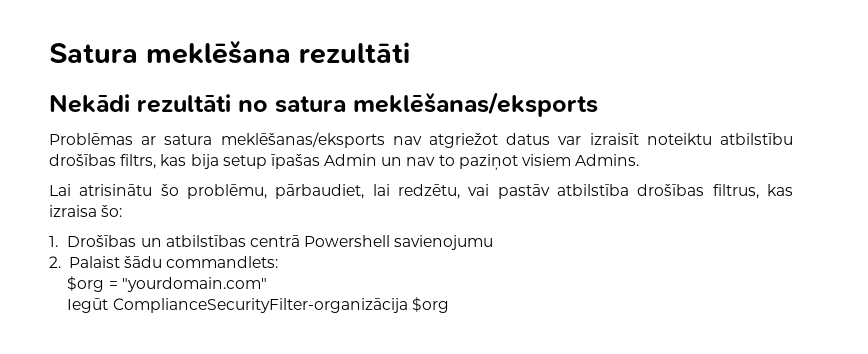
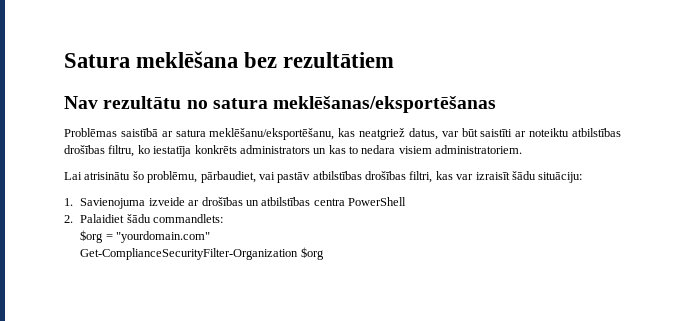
- Satura meklēšana rezultāti
- Nekādi rezultāti no satura meklēšanas/eksports
+ Satura meklēšana bez rezultātiem
+ Nav rezultātu no satura meklēšanas/eksportēšanas
- Problēmas ar satura meklēšanas/eksports nav atgriežot datus var izraisīt noteiktu atbilstību drošības filtrs, kas bija setup īpašas Admin un nav to paziņot visiem Admins.
+ Problēmas saistībā ar satura meklēšanu/eksportēšanu, kas neatgriež datus, var būt saistīti ar noteiktu atbilstības drošības filtru, ko iestatīja konkrēts administrators un kas to nedara visiem administratoriem.
- Lai atrisinātu šo problēmu, pārbaudiet, lai redzētu, vai pastāv atbilstība drošības filtrus, kas izraisa šo:
- 1. Drošības un atbilstības centrā Powershell savienojumu
+ Lai atrisinātu šo problēmu, pārbaudiet, vai pastāv atbilstības drošības filtri, kas var izraisīt šādu situāciju:
+ 1. Savienojuma izveide ar drošības un atbilstības centra PowerShell
- 2. Palaist šādu commandlets:
+ 2. Palaidiet šādu commandlets:
- Iegūt ComplianceSecurityFilter-organizācija $org
+ Get-ComplianceSecurityFilter-Organization $org

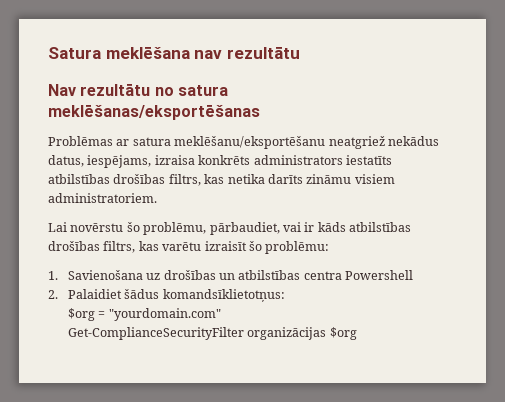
- Satura meklēšana bez rezultātiem
+ Satura meklēšana nav rezultātu
- Problēmas saistībā ar satura meklēšanu/eksportēšanu, kas neatgriež datus, var būt saistīti ar noteiktu atbilstības drošības filtru, ko iestatīja konkrēts administrators un kas to nedara visiem administratoriem.
+ Problēmas ar satura meklēšanu/eksportēšanu neatgriež nekādus datus, iespējams, izraisa konkrēts administrators iestatīts atbilstības drošības filtrs, kas netika darīts zināmu visiem administratoriem.
- Lai atrisinātu šo problēmu, pārbaudiet, vai pastāv atbilstības drošības filtri, kas var izraisīt šādu situāciju:
- 1. Savienojuma izveide ar drošības un atbilstības centra PowerShell
+ Lai novērstu šo problēmu, pārbaudiet, vai ir kāds atbilstības drošības filtrs, kas varētu izraisīt šo problēmu:
+ 1. Savienošana uz drošības un atbilstības centra Powershell
- 2. Palaidiet šādu commandlets:
+ 2. Palaidiet šādus komandsīklietotņus:
- Get-ComplianceSecurityFilter-Organization $org
+ Get-ComplianceSecurityFilter organizācijas $org

